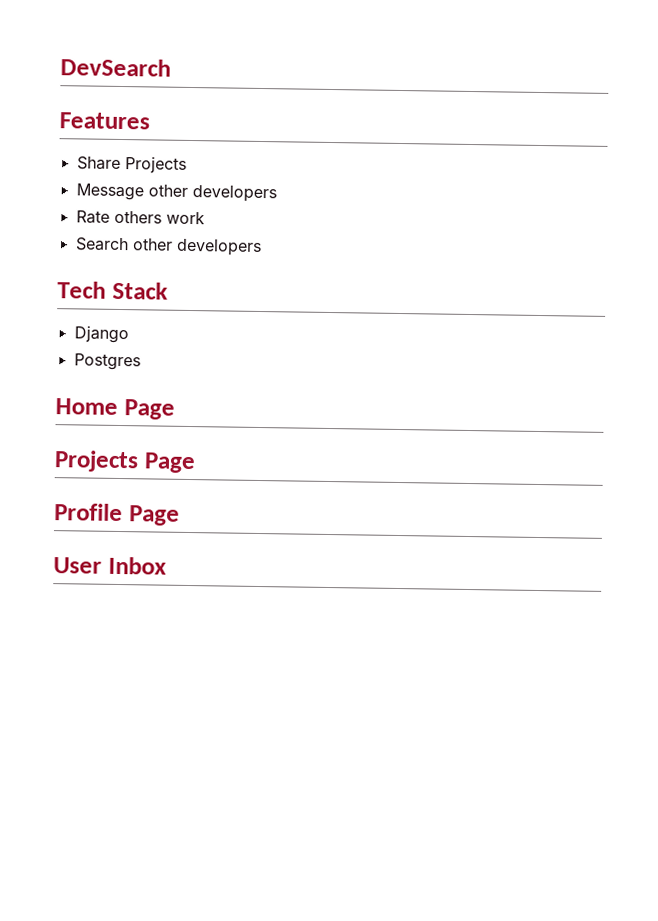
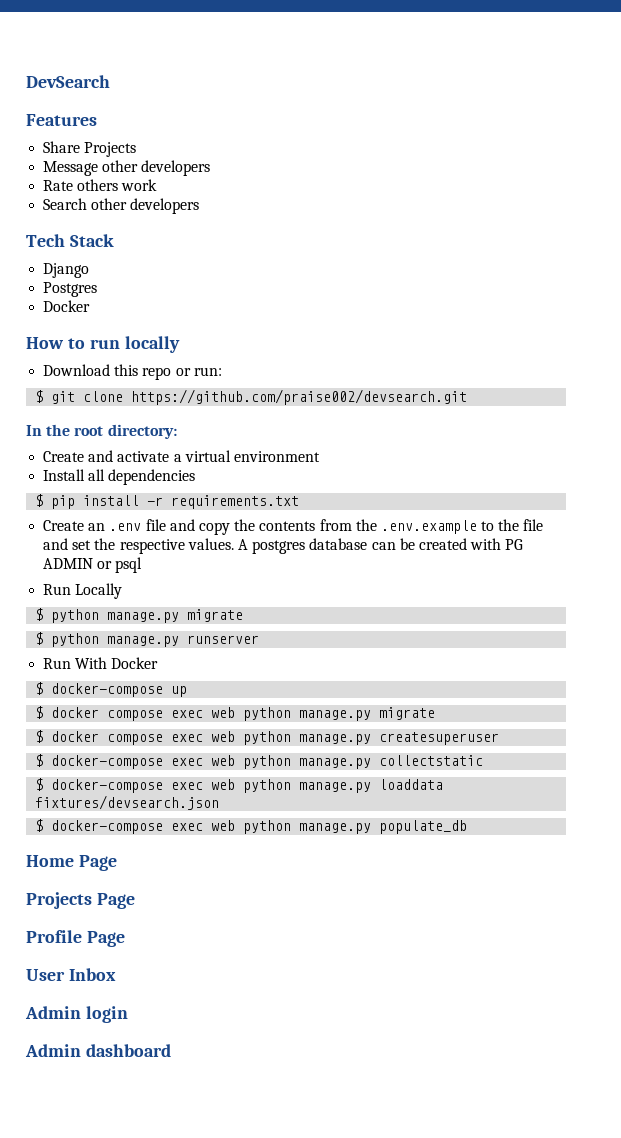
  Postgres
+ Docker
+ How to run locally
+ Download this repo or run:
+ $ git clone https://github.com/praise002/devsearch.git
+ In the root directory:
+ Create and activate a virtual environment
+ Install all dependencies
+ $ pip install -r requirements.txt
+ Create an .env file and copy the contents from the .env.example to the file and set the respective values. A postgres database can be created with PG ADMIN or psql
+ Run Locally
+ $ python manage.py migrate
+ $ python manage.py runserver
+ Run With Docker
+ $ docker-compose up
+ $ docker compose exec web python manage.py migrate
+ $ docker compose exec web python manage.py createsuperuser
+ $ docker-compose exec web python manage.py collectstatic
+ $ docker-compose exec web python manage.py loaddata fixtures/devsearch.json
+ $ docker-compose exec web python manage.py populate_db
+ Admin login
+ Admin dashboard

